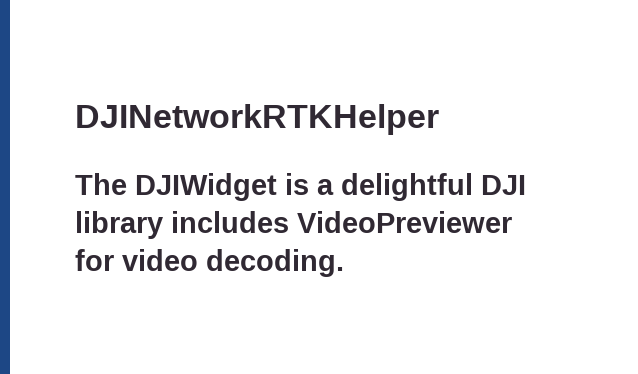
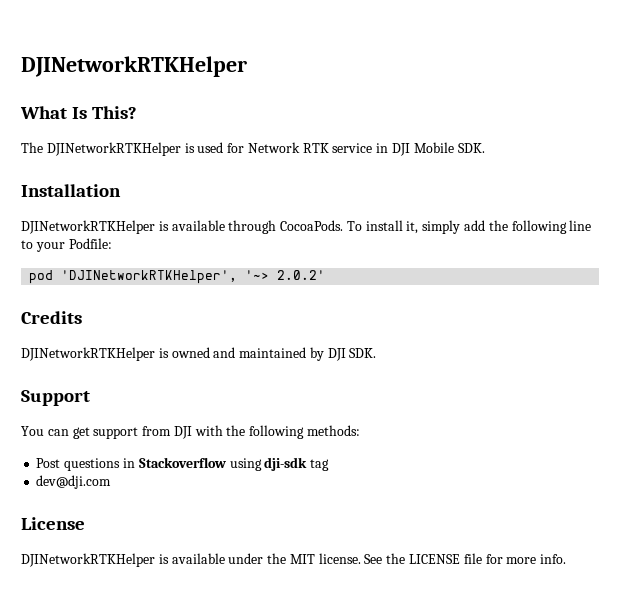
- The DJIWidget is a delightful DJI library includes VideoPreviewer for video decoding.
+ What Is This?
+ The DJINetworkRTKHelper is used for Network RTK service in DJI Mobile SDK.
+ Installation
+ DJINetworkRTKHelper is available through CocoaPods. To install it, simply add the following line to your Podfile:
+ pod 'DJINetworkRTKHelper', '~> 2.0.2'
+ Credits
+ DJINetworkRTKHelper is owned and maintained by DJI SDK.
+ Support
+ You can get support from DJI with the following methods:
+ Post questions in Stackoverflow using dji-sdk tag
+ dev@dji.com
+ License
+ DJINetworkRTKHelper is available under the MIT license. See the LICENSE file for more info.

